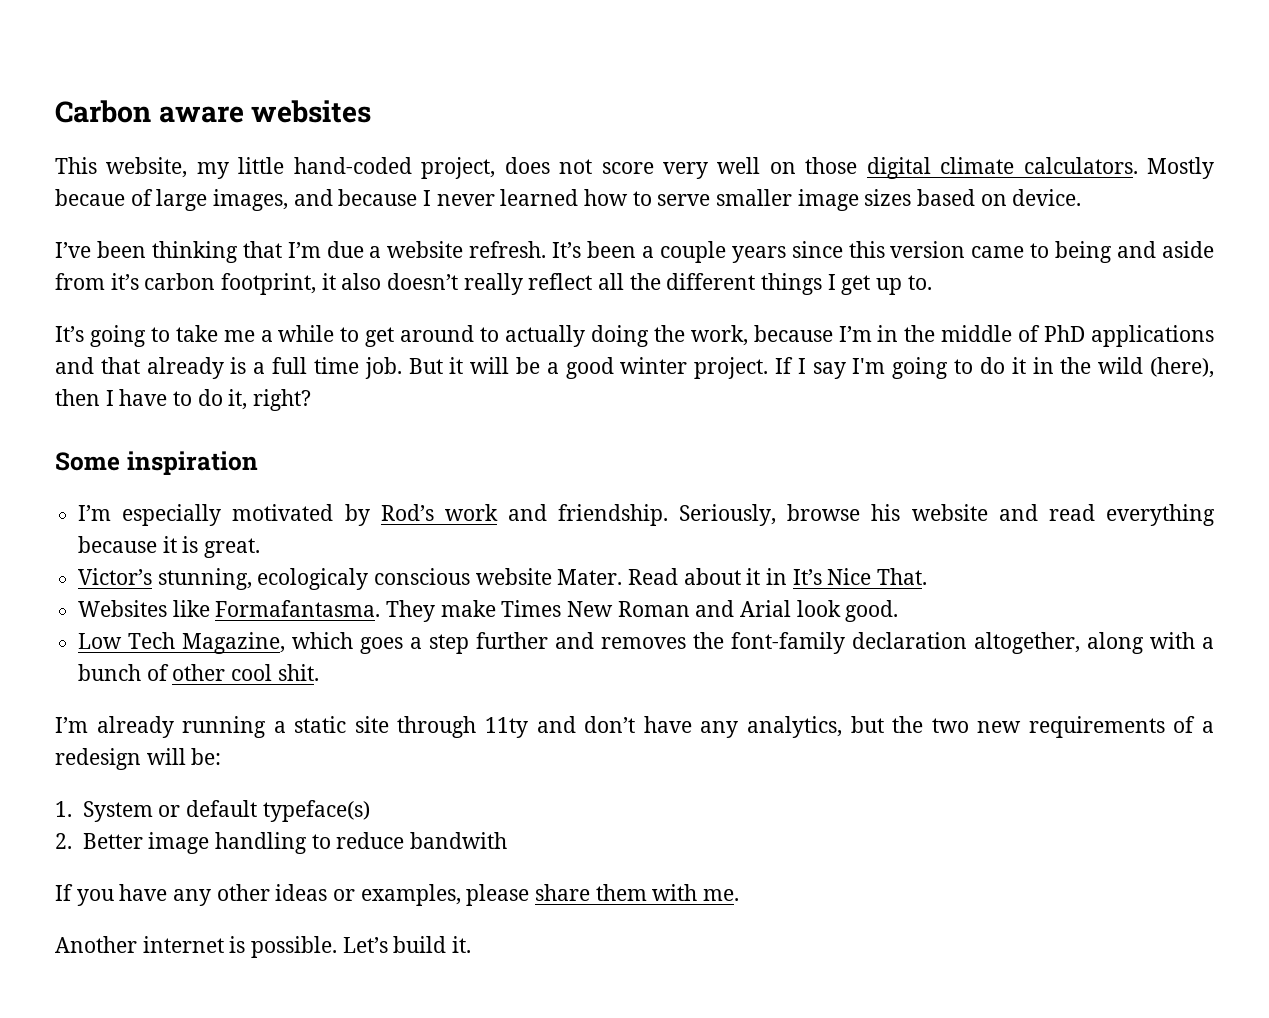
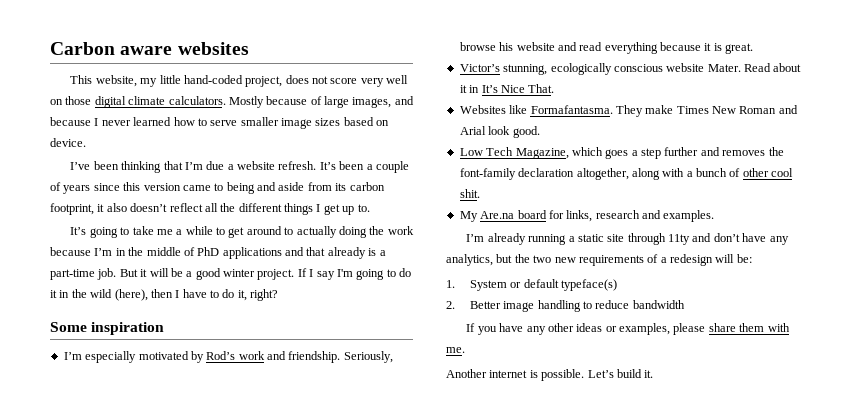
- Mostly becaue of large images, and because I never learned how to serve smaller image sizes based on device.
+ Mostly because of large images, and because I never learned how to serve smaller image sizes based on device.
- It’s been a couple years since this version came to being and aside from it’s carbon footprint, it also doesn’t really reflect all the different things I get up to.
+ It’s been a couple of years since this version came to being and aside from its carbon footprint, it also doesn’t reflect all the different things I get up to.
- It’s going to take me a while to get around to actually doing the work, because I’m in the middle of PhD applications and that already is a full time job.
+ It’s going to take me a while to get around to actually doing the work because I’m in the middle of PhD applications and that already is a part-time job.
- Victor’s stunning, ecologicaly conscious website Mater.
+ Victor’s stunning, ecologically conscious website Mater.
+ My Are.na board for links, research and examples.
- 2. Better image handling to reduce bandwith
+ 2. Better image handling to reduce bandwidth

